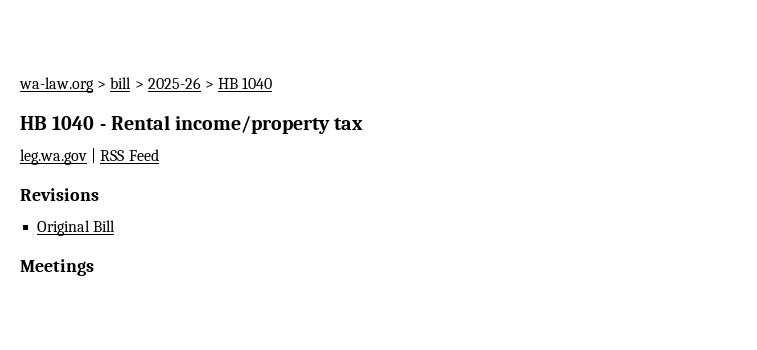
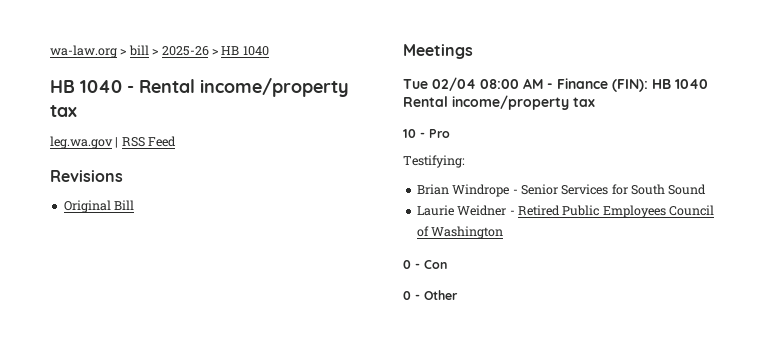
+ Tue 02/04 08:00 AM - Finance (FIN): HB 1040 Rental income/property tax
+ 10 - Pro
+ Testifying:
+ Brian Windrope - Senior Services for South Sound
+ Laurie Weidner - Retired Public Employees Council of Washington
+ 0 - Con
+ 0 - Other

